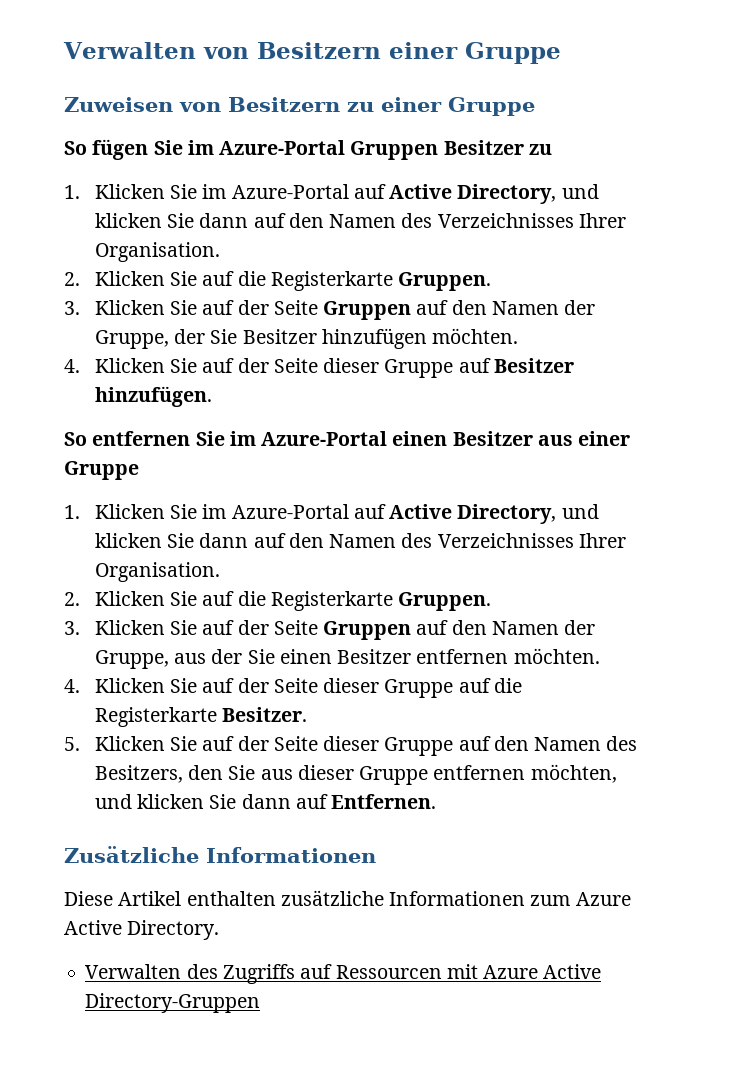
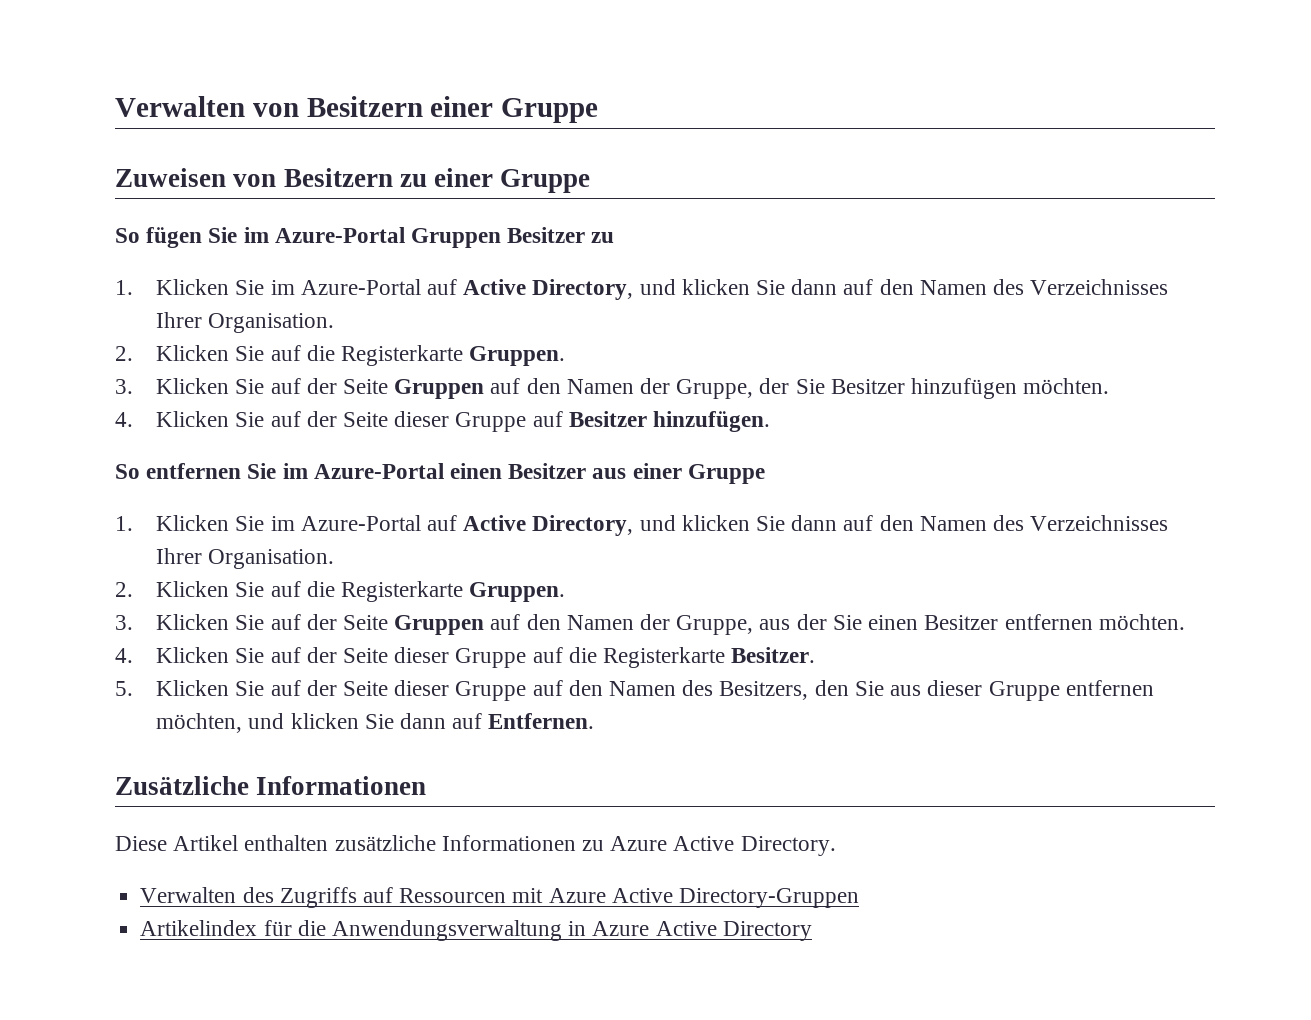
- Diese Artikel enthalten zusätzliche Informationen zum Azure Active Directory.
+ Diese Artikel enthalten zusätzliche Informationen zu Azure Active Directory.
+ Artikelindex für die Anwendungsverwaltung in Azure Active Directory

